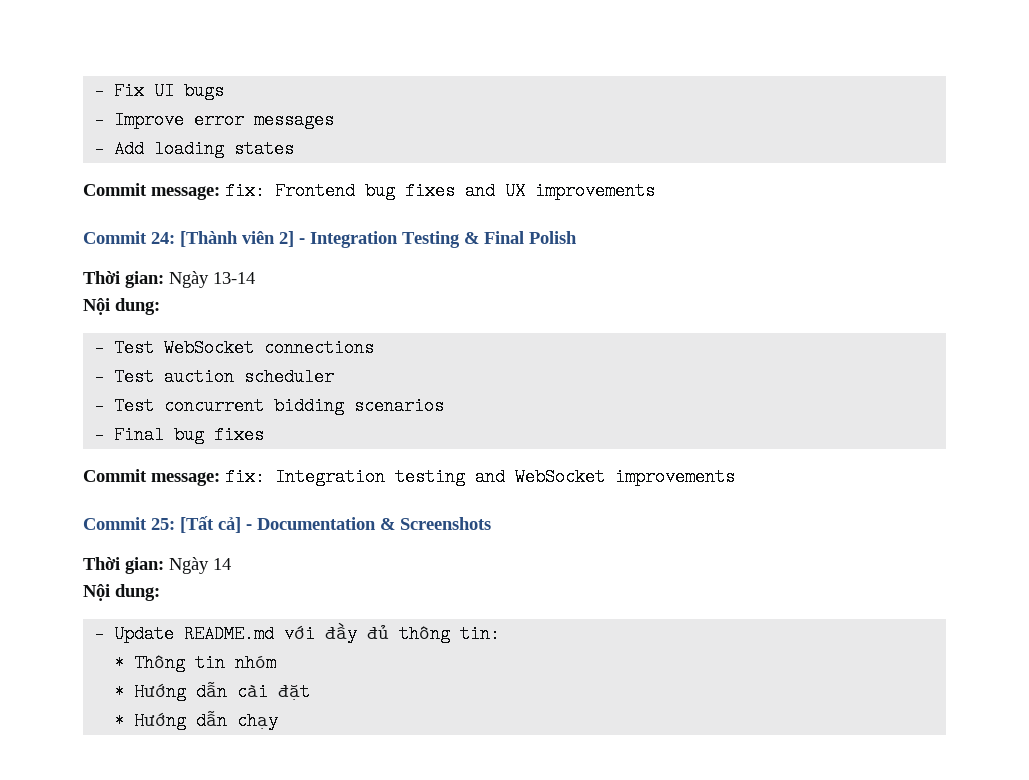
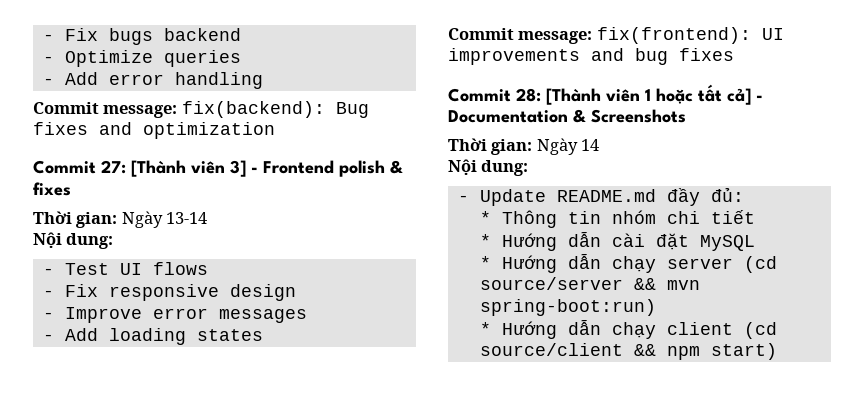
- - Fix UI bugs
+ - Fix bugs backend
+ - Optimize queries
+ - Add error handling
+ Commit message: fix(backend): Bug fixes and optimization
+ Commit 27: [Thành viên 3] - Frontend polish & fixes
+ Thời gian: Ngày 13-14
+ Nội dung:
+ - Test UI flows
+ - Fix responsive design
- Commit message: fix: Frontend bug fixes and UX improvements
- Commit 24: [Thành viên 2] - Integration Testing & Final Polish
- Thời gian: Ngày 13-14
- Nội dung:
- - Test WebSocket connections
- - Test auction scheduler
- - Test concurrent bidding scenarios
- - Final bug fixes
- Commit message: fix: Integration testing and WebSocket improvements
- Commit 25: [Tất cả] - Documentation & Screenshots
+ Commit message: fix(frontend): UI improvements and bug fixes
+ Commit 28: [Thành viên 1 hoặc tất cả] - Documentation & Screenshots
- - Update README.md với đầy đủ thông tin:
+ - Update README.md đầy đủ:
- * Thông tin nhóm
+ * Thông tin nhóm chi tiết
- * Hướng dẫn cài đặt
- * Hướng dẫn chạy
+ * Hướng dẫn cài đặt MySQL
+ * Hướng dẫn chạy server (cd source/server && mvn spring-boot:run)
+ * Hướng dẫn chạy client (cd source/client && npm start)

